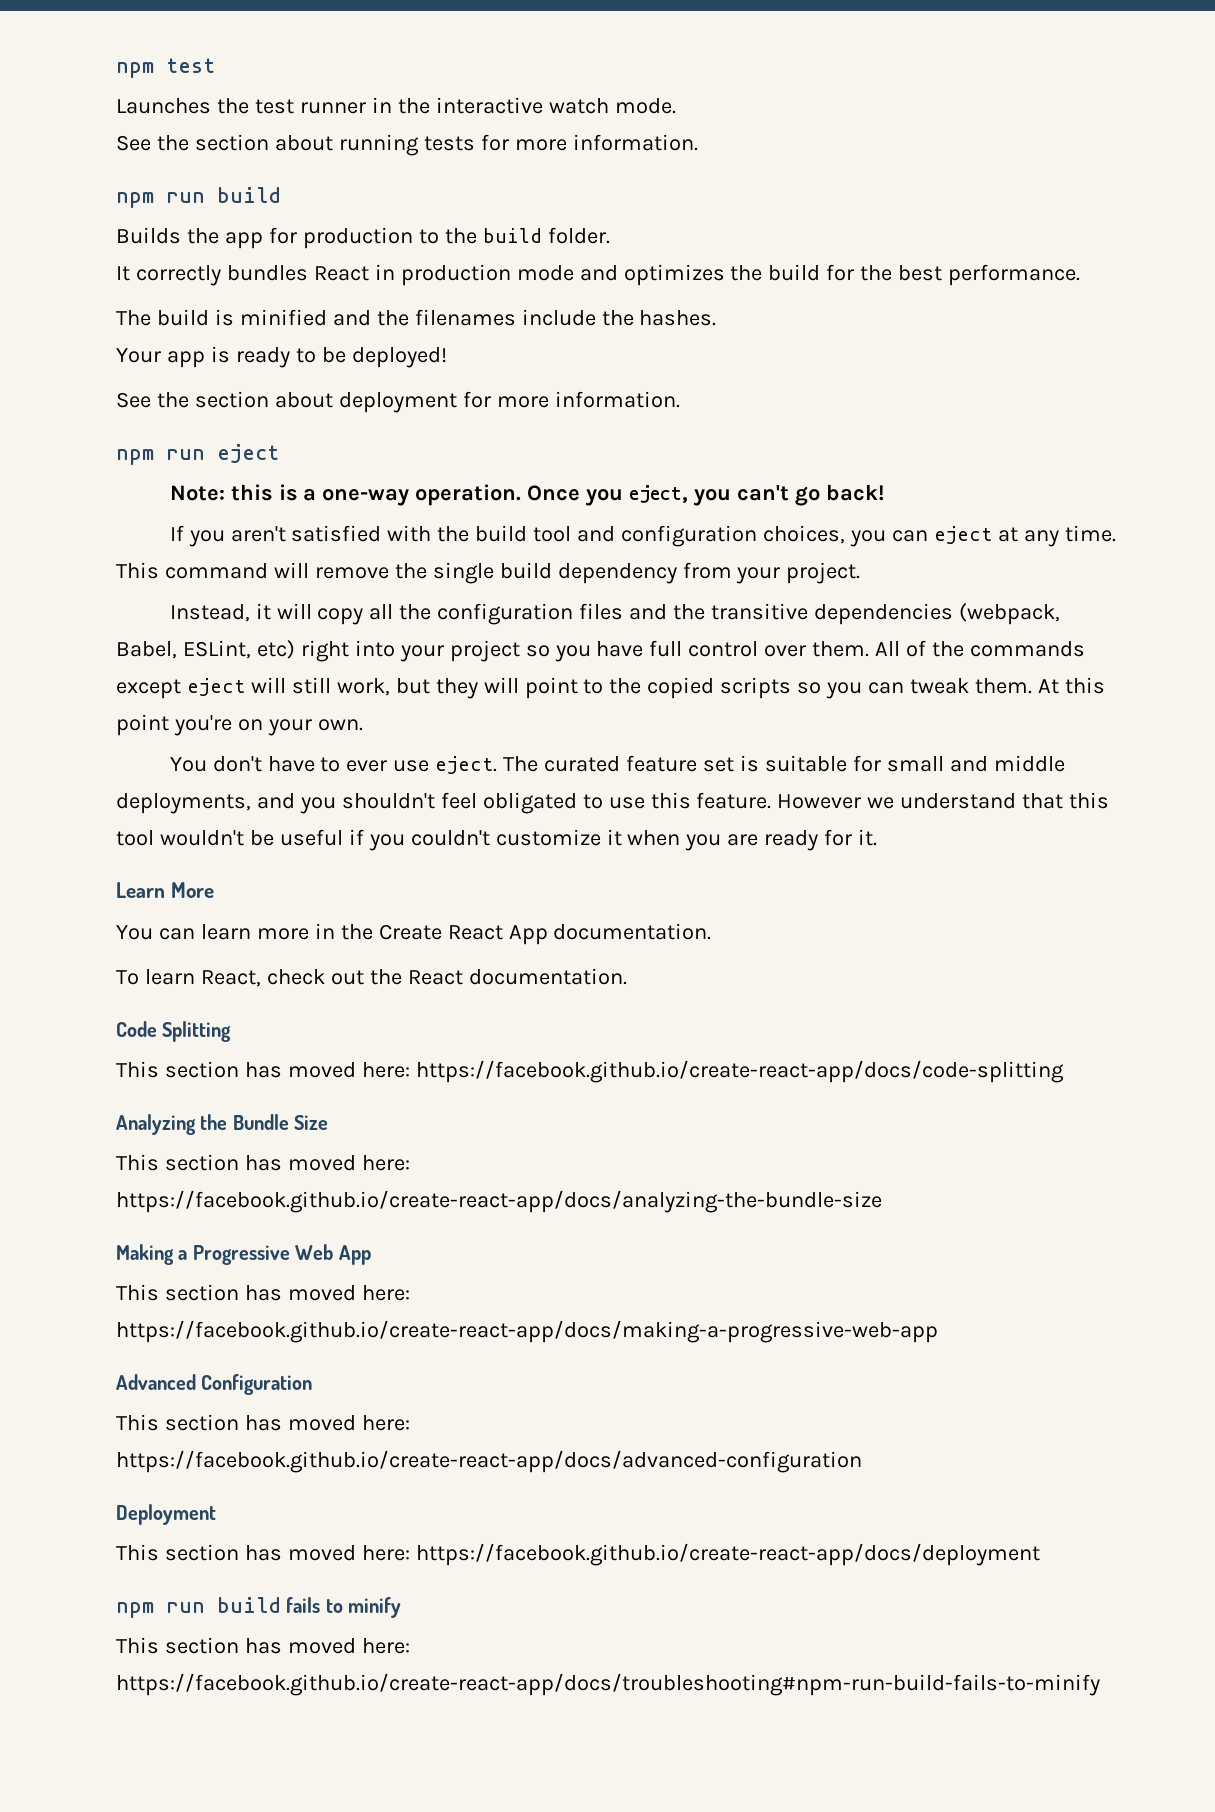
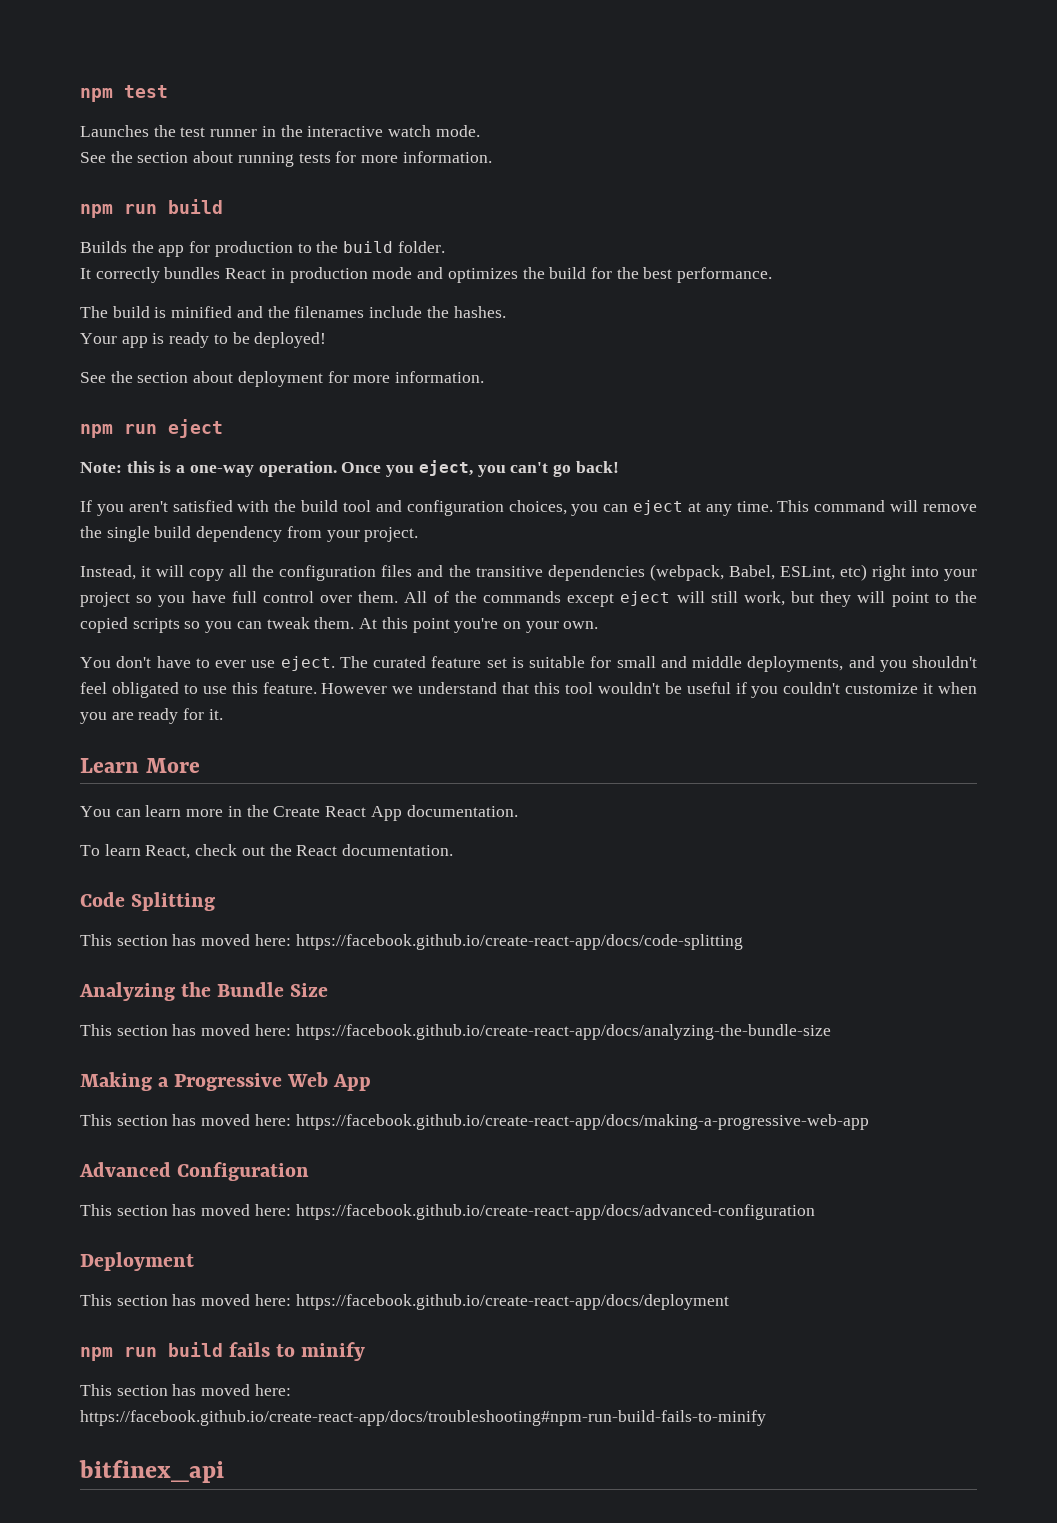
+ bitfinex_api

